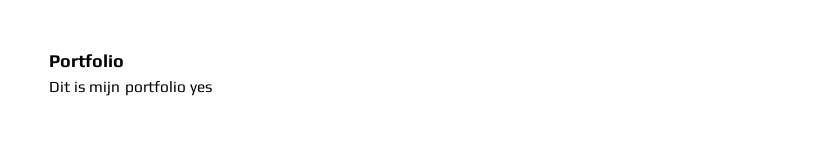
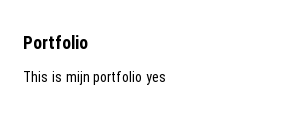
- Dit is mijn portfolio yes
+ This is mijn portfolio yes

